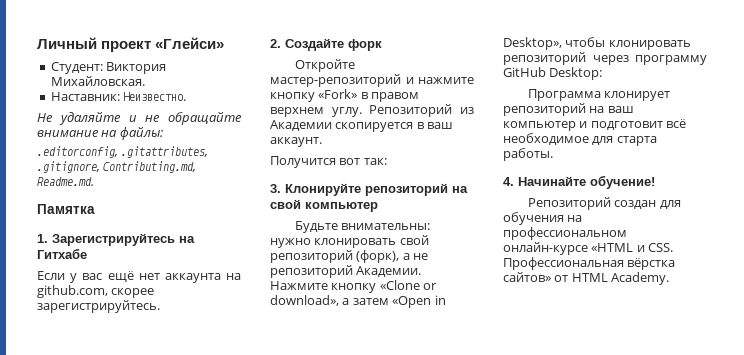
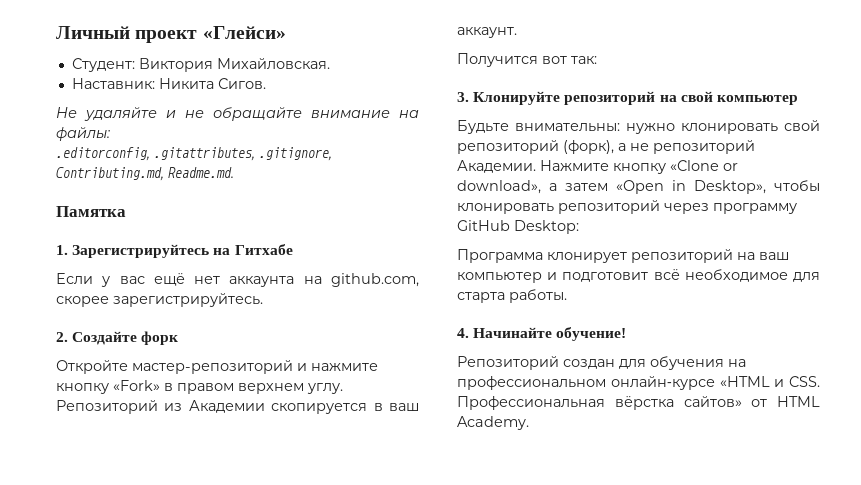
- Наставник: Неизвестно.
+ Наставник: Никита Сигов.

